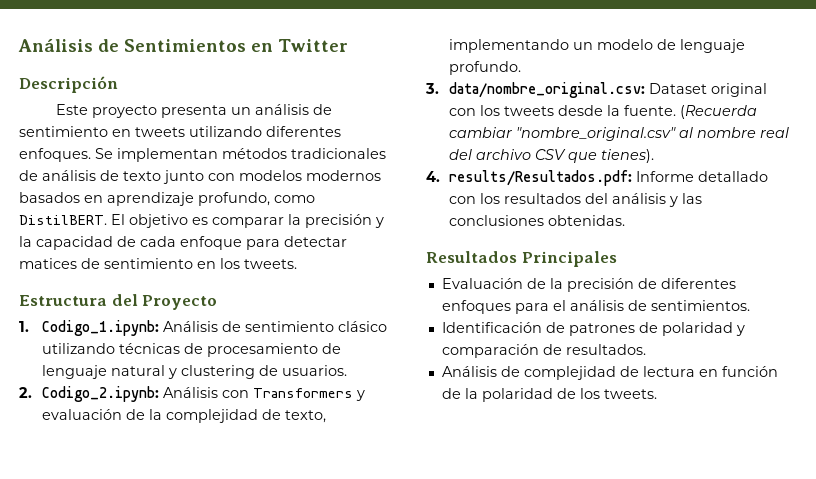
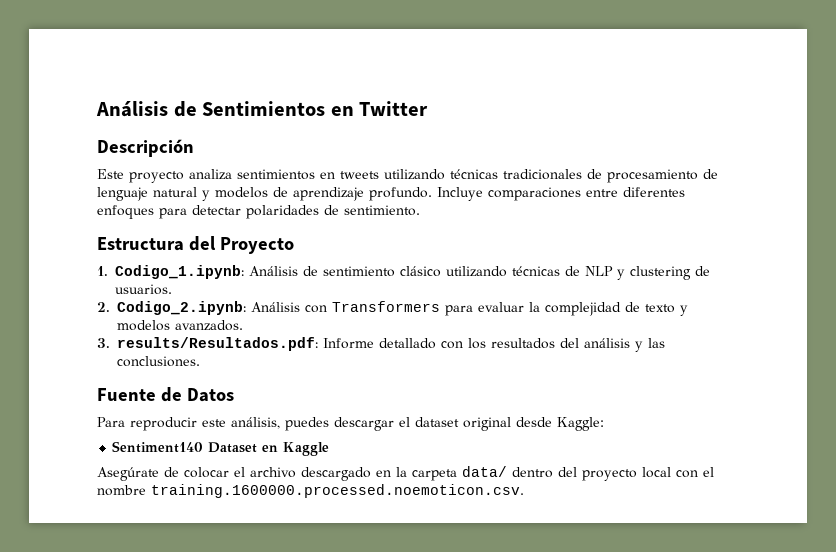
- Este proyecto presenta un análisis de sentimiento en tweets utilizando diferentes enfoques. Se implementan métodos tradicionales de análisis de texto junto con modelos modernos basados en aprendizaje profundo, como DistilBERT. El objetivo es comparar la precisión y la capacidad de cada enfoque para detectar matices de sentimiento en los tweets.
+ Este proyecto analiza sentimientos en tweets utilizando técnicas tradicionales de procesamiento de lenguaje natural y modelos de aprendizaje profundo. Incluye comparaciones entre diferentes enfoques para detectar polaridades de sentimiento.
- 1. Codigo_1.ipynb: Análisis de sentimiento clásico utilizando técnicas de procesamiento de lenguaje natural y clustering de usuarios.
+ 1. Codigo_1.ipynb: Análisis de sentimiento clásico utilizando técnicas de NLP y clustering de usuarios.
- 2. Codigo_2.ipynb: Análisis con Transformers y evaluación de la complejidad de texto, implementando un modelo de lenguaje profundo.
- 3. data/nombre_original.csv: Dataset original con los tweets desde la fuente. (Recuerda cambiar "nombre_original.csv" al nombre real del archivo CSV que tienes).
- 4. results/Resultados.pdf: Informe detallado con los resultados del análisis y las conclusiones obtenidas.
- Resultados Principales
- Evaluación de la precisión de diferentes enfoques para el análisis de sentimientos.
- Identificación de patrones de polaridad y comparación de resultados.
- Análisis de complejidad de lectura en función de la polaridad de los tweets.
+ 2. Codigo_2.ipynb: Análisis con Transformers para evaluar la complejidad de texto y modelos avanzados.
+ 3. results/Resultados.pdf: Informe detallado con los resultados del análisis y las conclusiones.
+ Fuente de Datos
+ Para reproducir este análisis, puedes descargar el dataset original desde Kaggle:
+ Sentiment140 Dataset en Kaggle
+ Asegúrate de colocar el archivo descargado en la carpeta data/ dentro del proyecto local con el nombre training.1600000.processed.noemoticon.csv.

